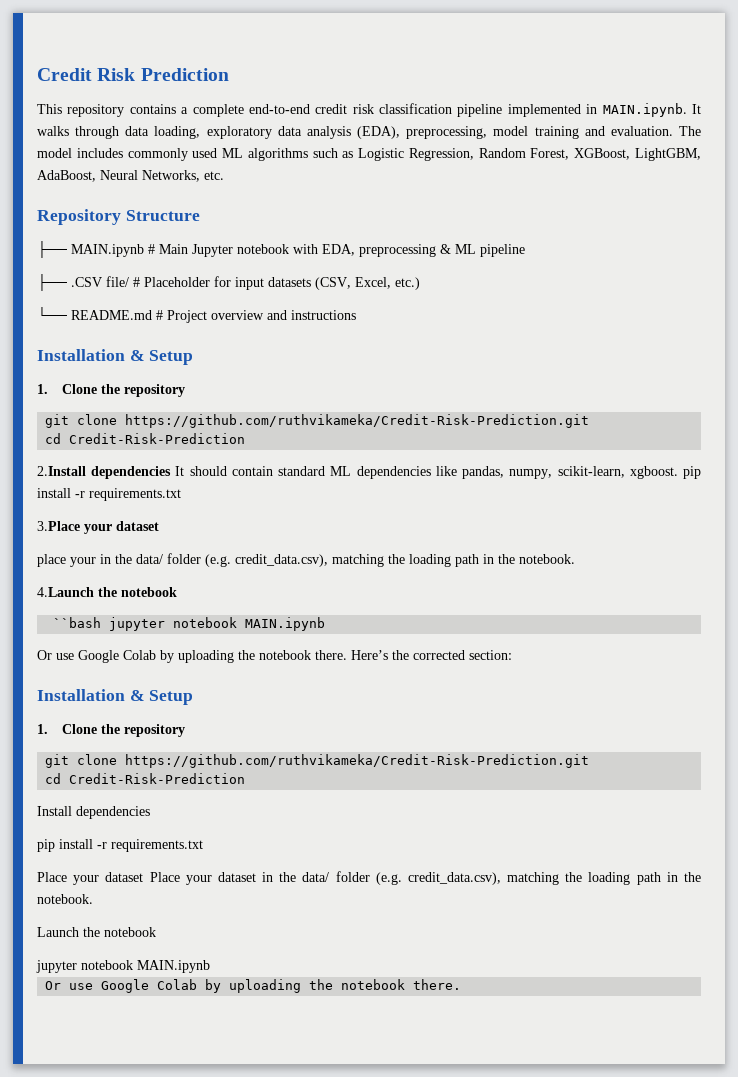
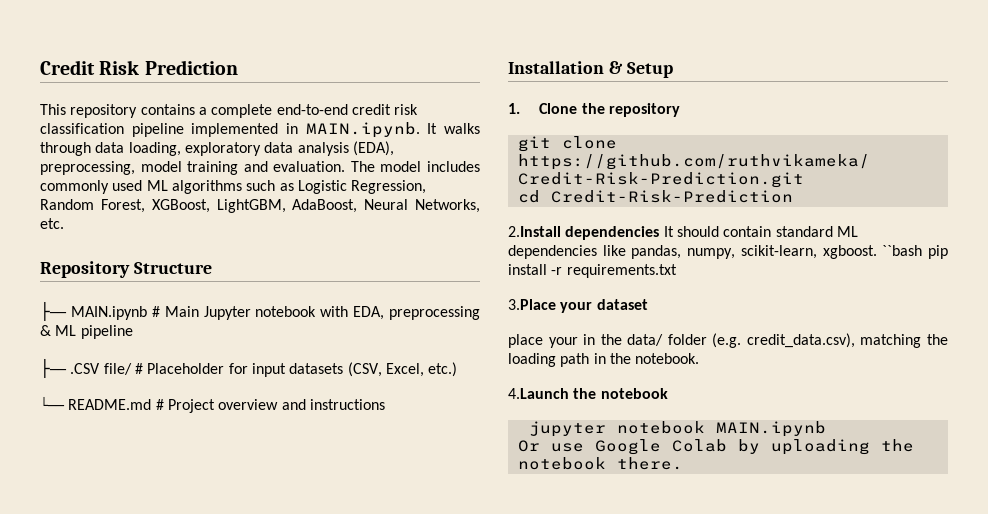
- 2.Install dependencies It should contain standard ML dependencies like pandas, numpy, scikit-learn, xgboost. pip install -r requirements.txt
+ 2.Install dependencies It should contain standard ML dependencies like pandas, numpy, scikit-learn, xgboost. ``bash pip install -r requirements.txt
- ``bash jupyter notebook MAIN.ipynb
- Or use Google Colab by uploading the notebook there. Here’s the corrected section:
- Installation & Setup
- 1. Clone the repository
- git clone https://github.com/ruthvikameka/Credit-Risk-Prediction.git
- cd Credit-Risk-Prediction
- Install dependencies
- pip install -r requirements.txt
- Place your dataset Place your dataset in the data/ folder (e.g. credit_data.csv), matching the loading path in the notebook.
- Launch the notebook

